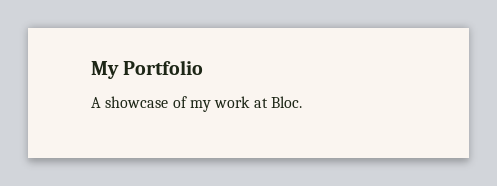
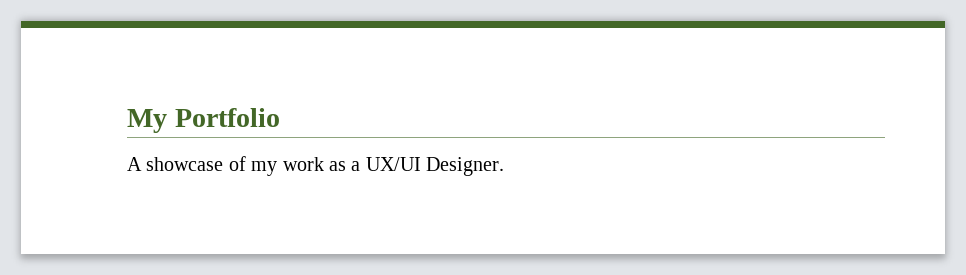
- A showcase of my work at Bloc.
+ A showcase of my work as a UX/UI Designer.

